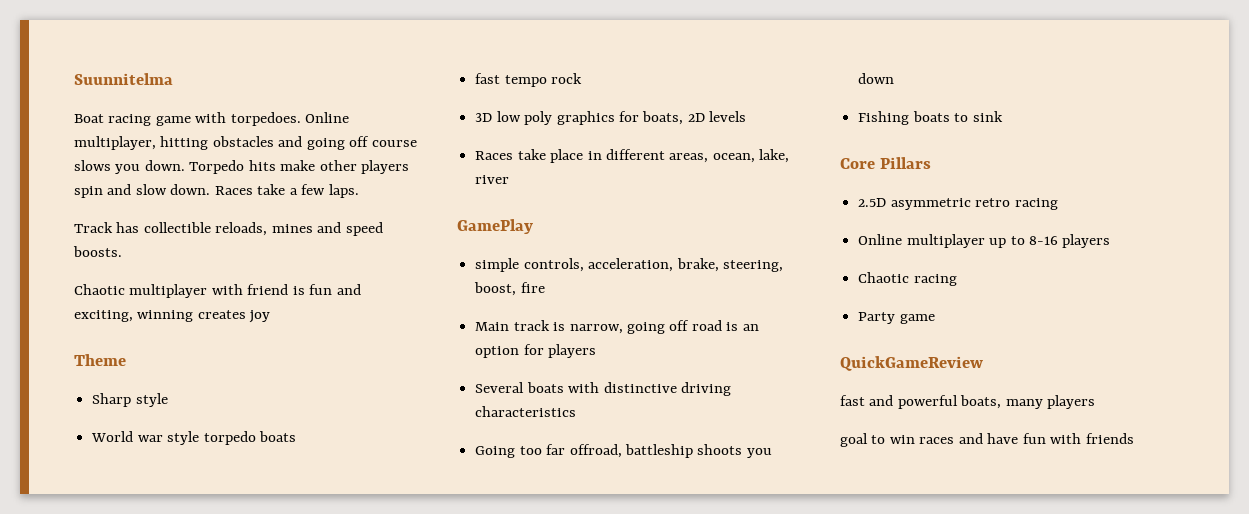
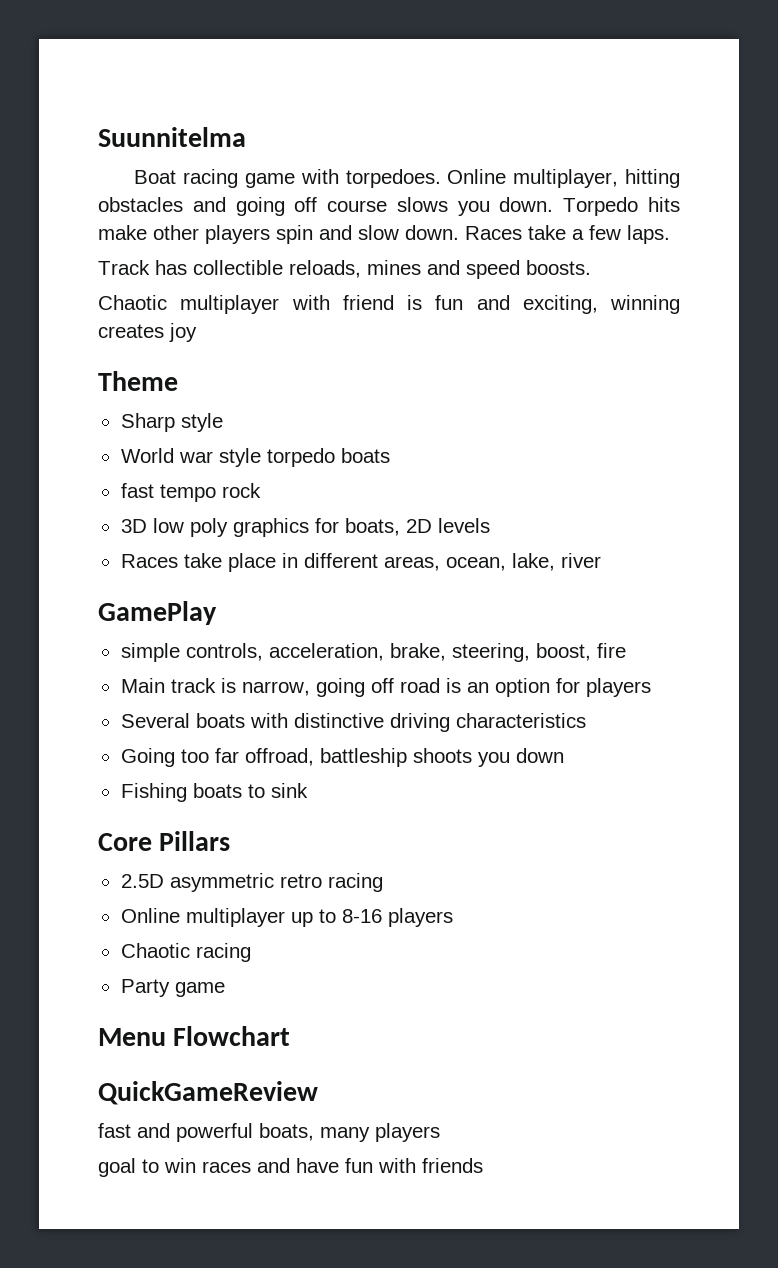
+ Menu Flowchart

